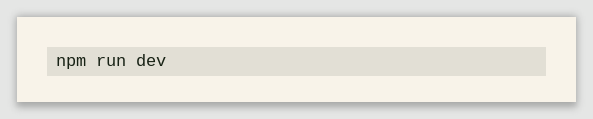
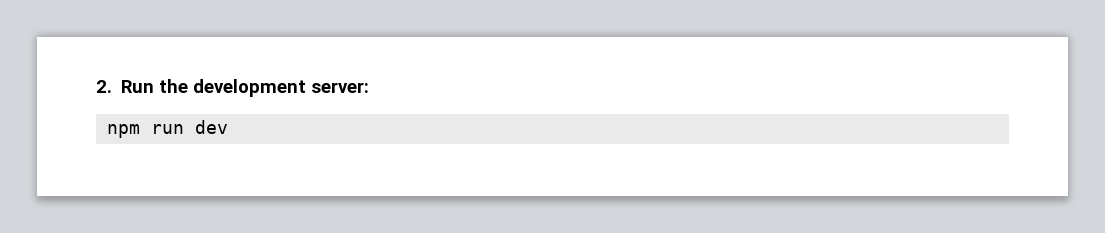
+ 2. Run the development server:

